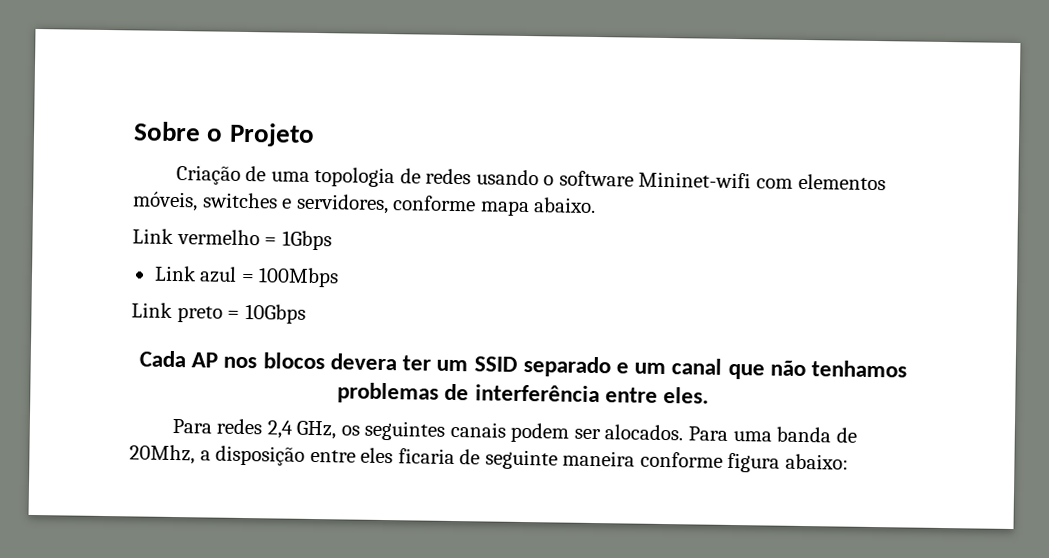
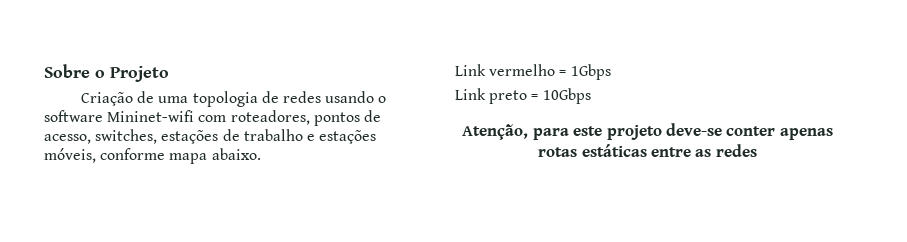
- Criação de uma topologia de redes usando o software Mininet-wifi com elementos móveis, switches e servidores, conforme mapa abaixo.
+ Criação de uma topologia de redes usando o software Mininet-wifi com roteadores, pontos de acesso, switches, estações de trabalho e estações móveis, conforme mapa abaixo.
- Link azul = 100Mbps
- Cada AP nos blocos devera ter um SSID separado e um canal que não tenhamos problemas de interferência entre eles.
- Para redes 2,4 GHz, os seguintes canais podem ser alocados. Para uma banda de 20Mhz, a disposição entre eles ficaria de seguinte maneira conforme figura abaixo:
+ Atenção, para este projeto deve-se conter apenas rotas estáticas entre as redes

